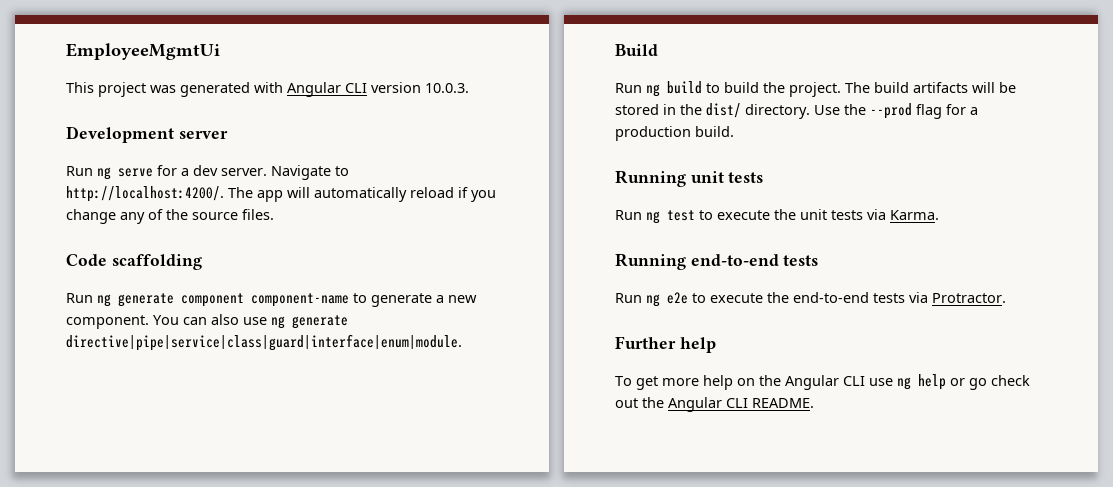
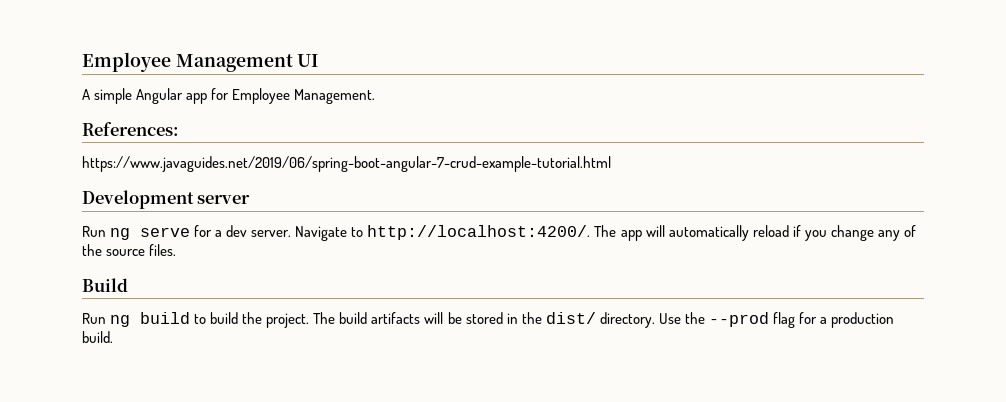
- EmployeeMgmtUi
- This project was generated with Angular CLI version 10.0.3.
+ Employee Management UI
+ A simple Angular app for Employee Management.
+ References:
+ https://www.javaguides.net/2019/06/spring-boot-angular-7-crud-example-tutorial.html
- Code scaffolding
- Run ng generate component component-name to generate a new component. You can also use ng generate directive|pipe|service|class|guard|interface|enum|module.
- Running unit tests
- Run ng test to execute the unit tests via Karma.
- Running end-to-end tests
- Run ng e2e to execute the end-to-end tests via Protractor.
- Further help
- To get more help on the Angular CLI use ng help or go check out the Angular CLI README.

